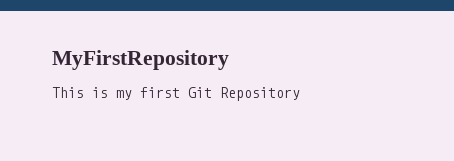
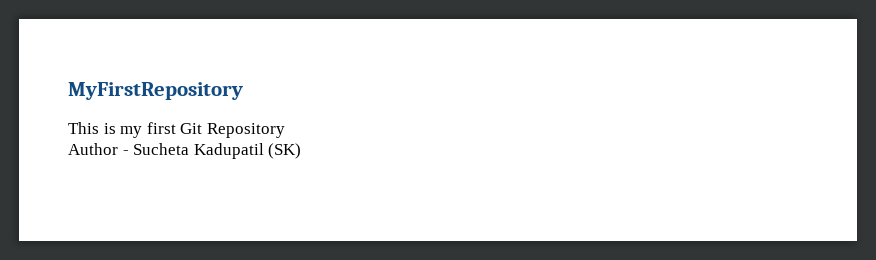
+ Author - Sucheta Kadupatil (SK)

